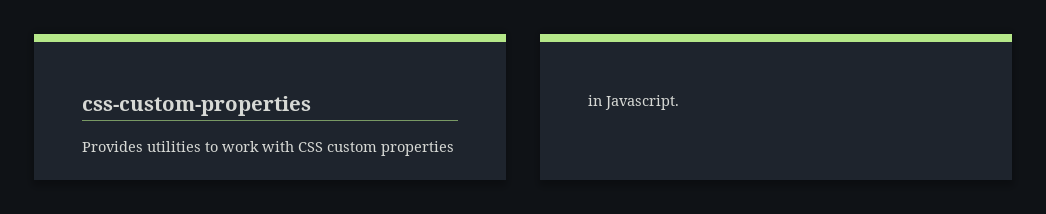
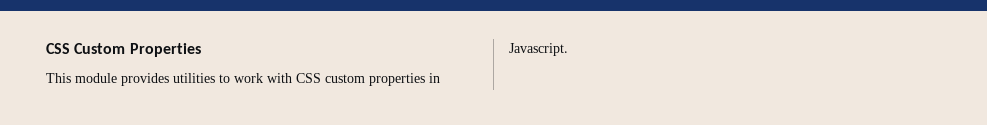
- css-custom-properties
- Provides utilities to work with CSS custom properties in Javascript.
+ CSS Custom Properties
+ This module provides utilities to work with CSS custom properties in Javascript.

